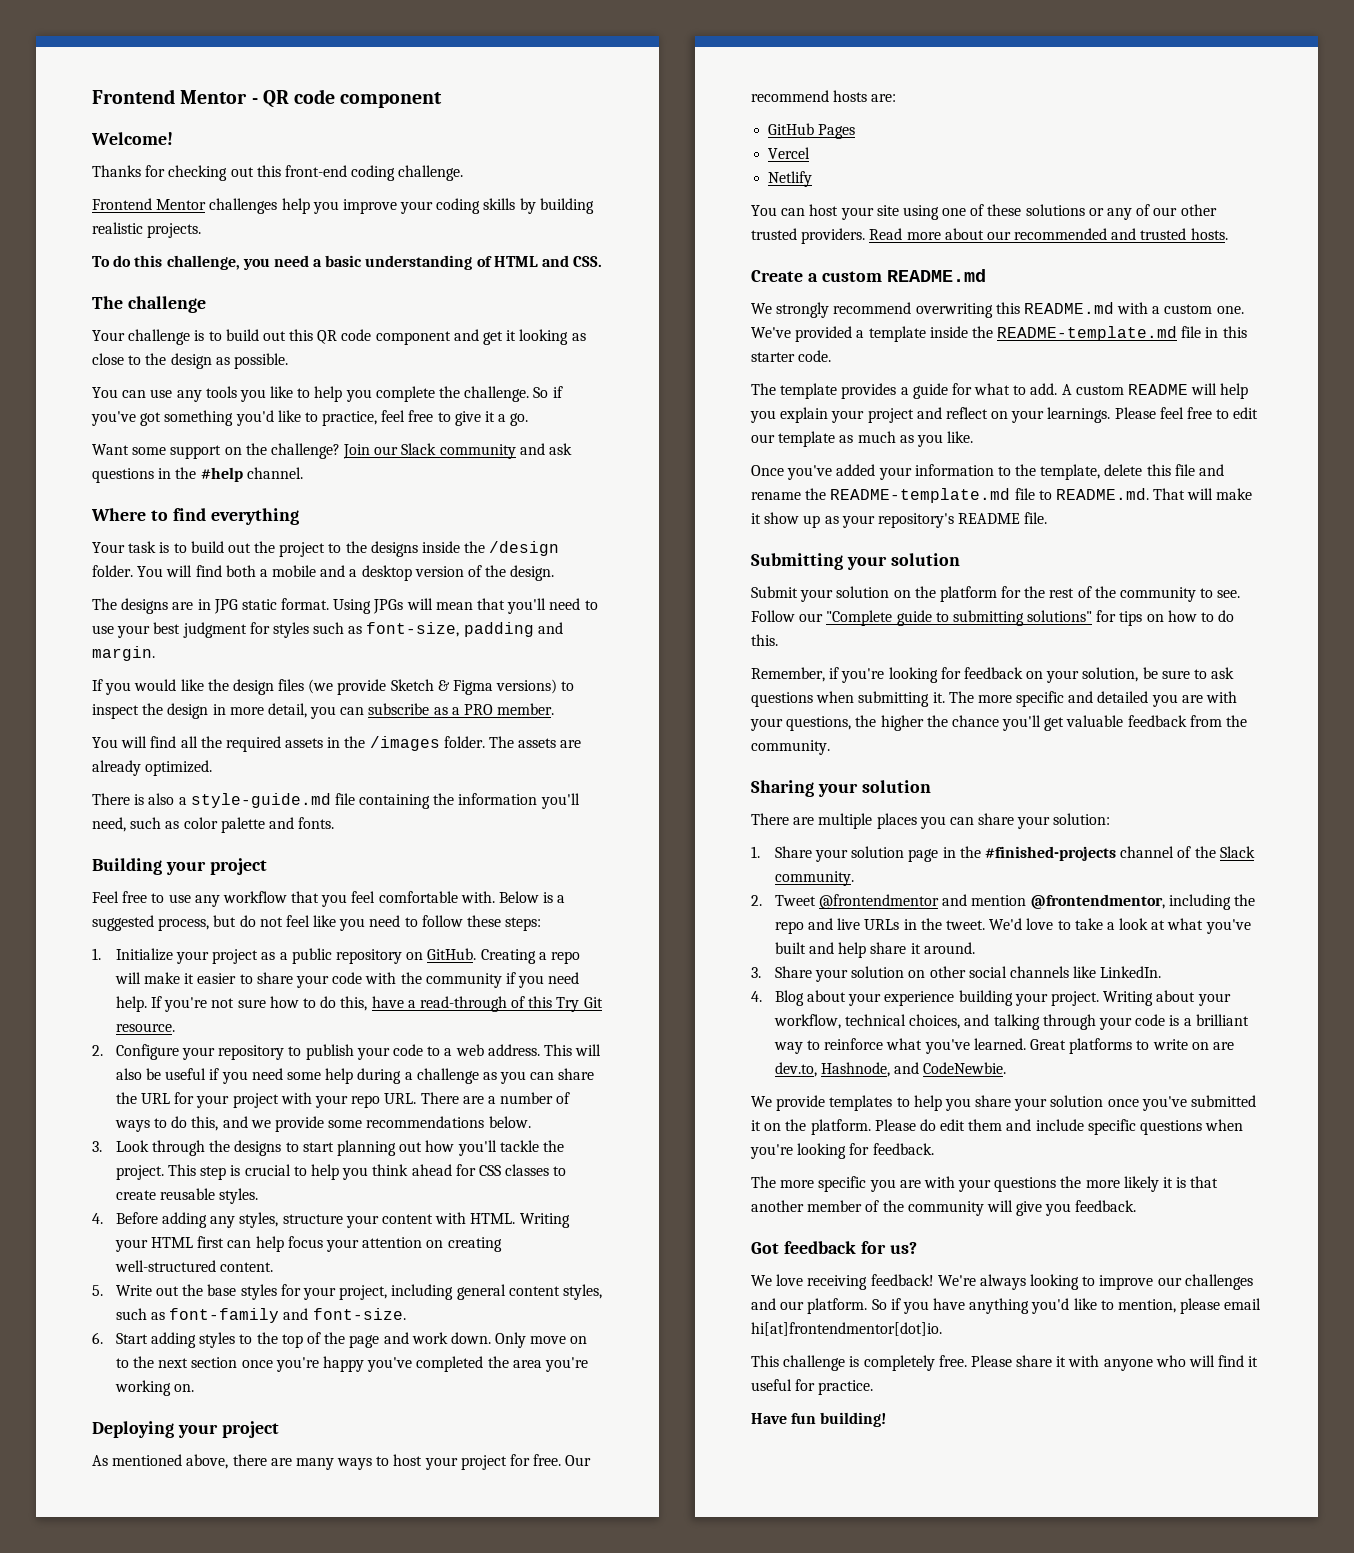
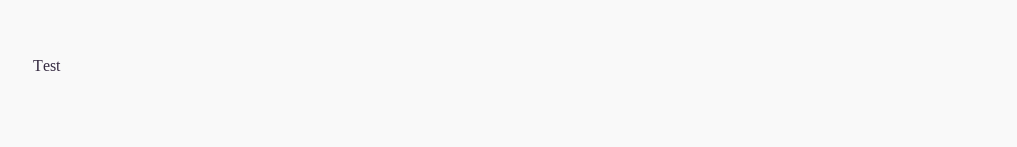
- Frontend Mentor - QR code component
- Welcome!
- Thanks for checking out this front-end coding challenge.
- Frontend Mentor challenges help you improve your coding skills by building realistic projects.
- To do this challenge, you need a basic understanding of HTML and CSS.
- The challenge
- Your challenge is to build out this QR code component and get it looking as close to the design as possible.
- You can use any tools you like to help you complete the challenge. So if you've got something you'd like to practice, feel free to give it a go.
- Want some support on the challenge? Join our Slack community and ask questions in the #help channel.
- Where to find everything
- Your task is to build out the project to the designs inside the /design folder. You will find both a mobile and a desktop version of the design.
- The designs are in JPG static format. Using JPGs will mean that you'll need to use your best judgment for styles such as font-size, padding and margin.
- If you would like the design files (we provide Sketch & Figma versions) to inspect the design in more detail, you can subscribe as a PRO member.
- You will find all the required assets in the /images folder. The assets are already optimized.
- There is also a style-guide.md file containing the information you'll need, such as color palette and fonts.
- Building your project
- Feel free to use any workflow that you feel comfortable with. Below is a suggested process, but do not feel like you need to follow these steps:
- 1. Initialize your project as a public repository on GitHub. Creating a repo will make it easier to share your code with the community if you need help. If you're not sure how to do this, have a read-through of this Try Git resource.
- 2. Configure your repository to publish your code to a web address. This will also be useful if you need some help during a challenge as you can share the URL for your project with your repo URL. There are a number of ways to do this, and we provide some recommendations below.
- 3. Look through the designs to start planning out how you'll tackle the project. This step is crucial to help you think ahead for CSS classes to create reusable styles.
- 4. Before adding any styles, structure your content with HTML. Writing your HTML first can help focus your attention on creating well-structured content.
- 5. Write out the base styles for your project, including general content styles, such as font-family and font-size.
- 6. Start adding styles to the top of the page and work down. Only move on to the next section once you're happy you've completed the area you're working on.
- Deploying your project
- As mentioned above, there are many ways to host your project for free. Our recommend hosts are:
- GitHub Pages
- Vercel
- Netlify
- You can host your site using one of these solutions or any of our other trusted providers. Read more about our recommended and trusted hosts.
- Create a custom README.md
- We strongly recommend overwriting this README.md with a custom one. We've provided a template inside the README-template.md file in this starter code.
- The template provides a guide for what to add. A custom README will help you explain your project and reflect on your learnings. Please feel free to edit our template as much as you like.
- Once you've added your information to the template, delete this file and rename the README-template.md file to README.md. That will make it show up as your repository's README file.
- Submitting your solution
- Submit your solution on the platform for the rest of the community to see. Follow our "Complete guide to submitting solutions" for tips on how to do this.
- Remember, if you're looking for feedback on your solution, be sure to ask questions when submitting it. The more specific and detailed you are with your questions, the higher the chance you'll get valuable feedback from the community.
- Sharing your solution
- There are multiple places you can share your solution:
- 1. Share your solution page in the #finished-projects channel of the Slack community.
- 2. Tweet @frontendmentor and mention @frontendmentor, including the repo and live URLs in the tweet. We'd love to take a look at what you've built and help share it around.
- 3. Share your solution on other social channels like LinkedIn.
- 4. Blog about your experience building your project. Writing about your workflow, technical choices, and talking through your code is a brilliant way to reinforce what you've learned. Great platforms to write on are dev.to, Hashnode, and CodeNewbie.
- We provide templates to help you share your solution once you've submitted it on the platform. Please do edit them and include specific questions when you're looking for feedback.
- The more specific you are with your questions the more likely it is that another member of the community will give you feedback.
- Got feedback for us?
- We love receiving feedback! We're always looking to improve our challenges and our platform. So if you have anything you'd like to mention, please email hi[at]frontendmentor[dot]io.
- This challenge is completely free. Please share it with anyone who will find it useful for practice.
- Have fun building!
+ Test

